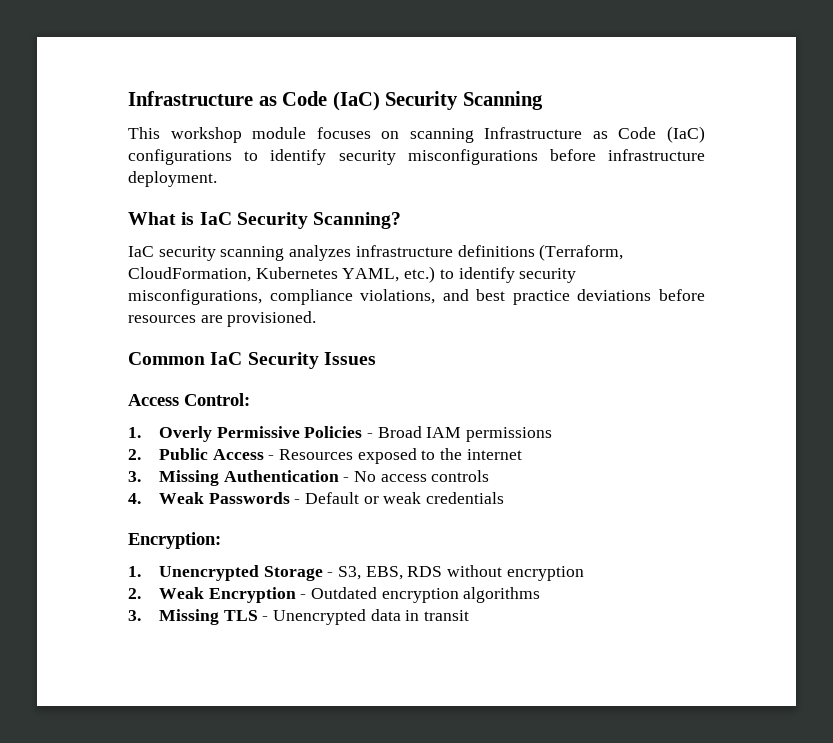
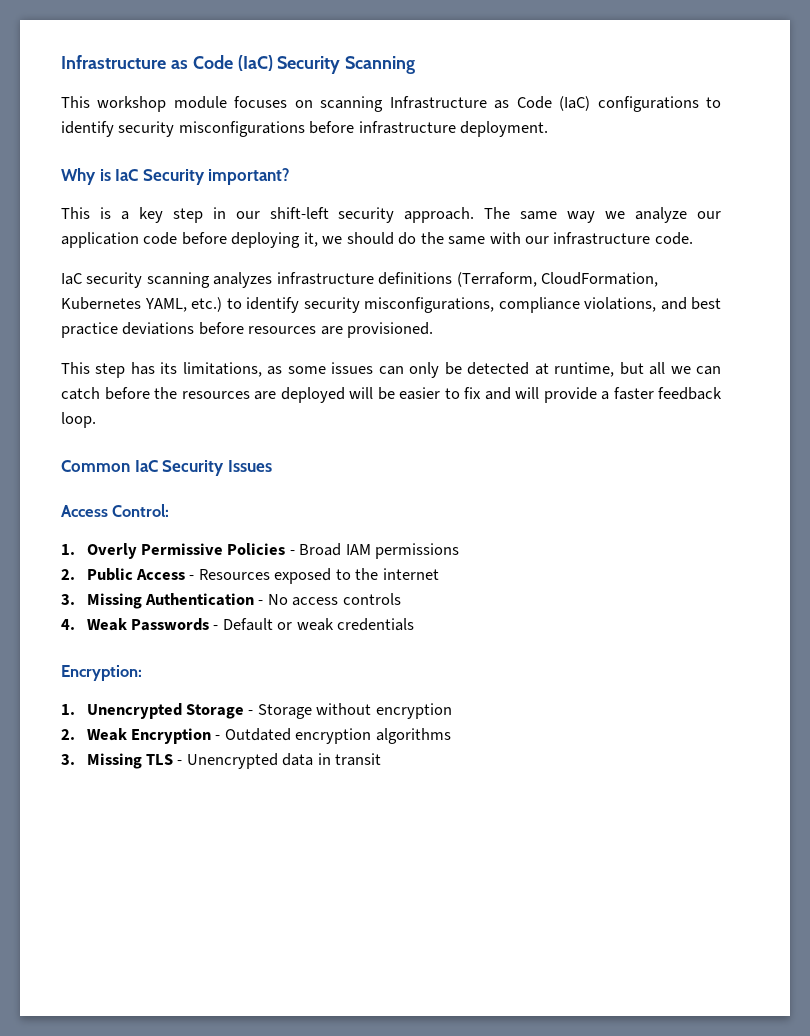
- What is IaC Security Scanning?
+ Why is IaC Security important?
+ This is a key step in our shift-left security approach. The same way we analyze our application code before deploying it, we should do the same with our infrastructure code.
+ This step has its limitations, as some issues can only be detected at runtime, but all we can catch before the resources are deployed will be easier to fix and will provide a faster feedback loop.
- 1. Unencrypted Storage - S3, EBS, RDS without encryption
+ 1. Unencrypted Storage - Storage without encryption

